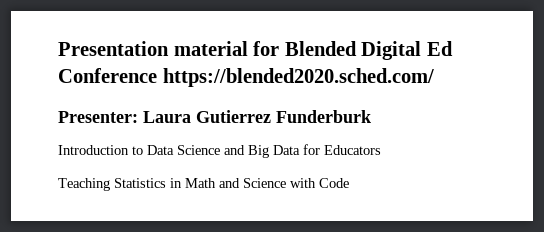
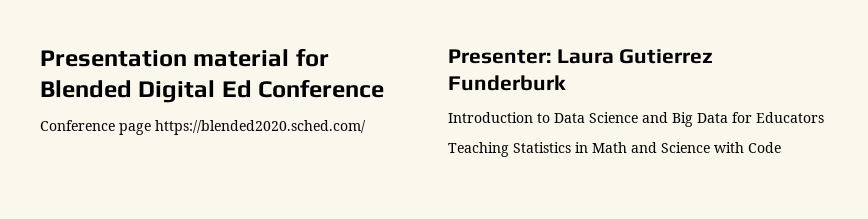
- Presentation material for Blended Digital Ed Conference https://blended2020.sched.com/
+ Presentation material for Blended Digital Ed Conference
+ Conference page https://blended2020.sched.com/

